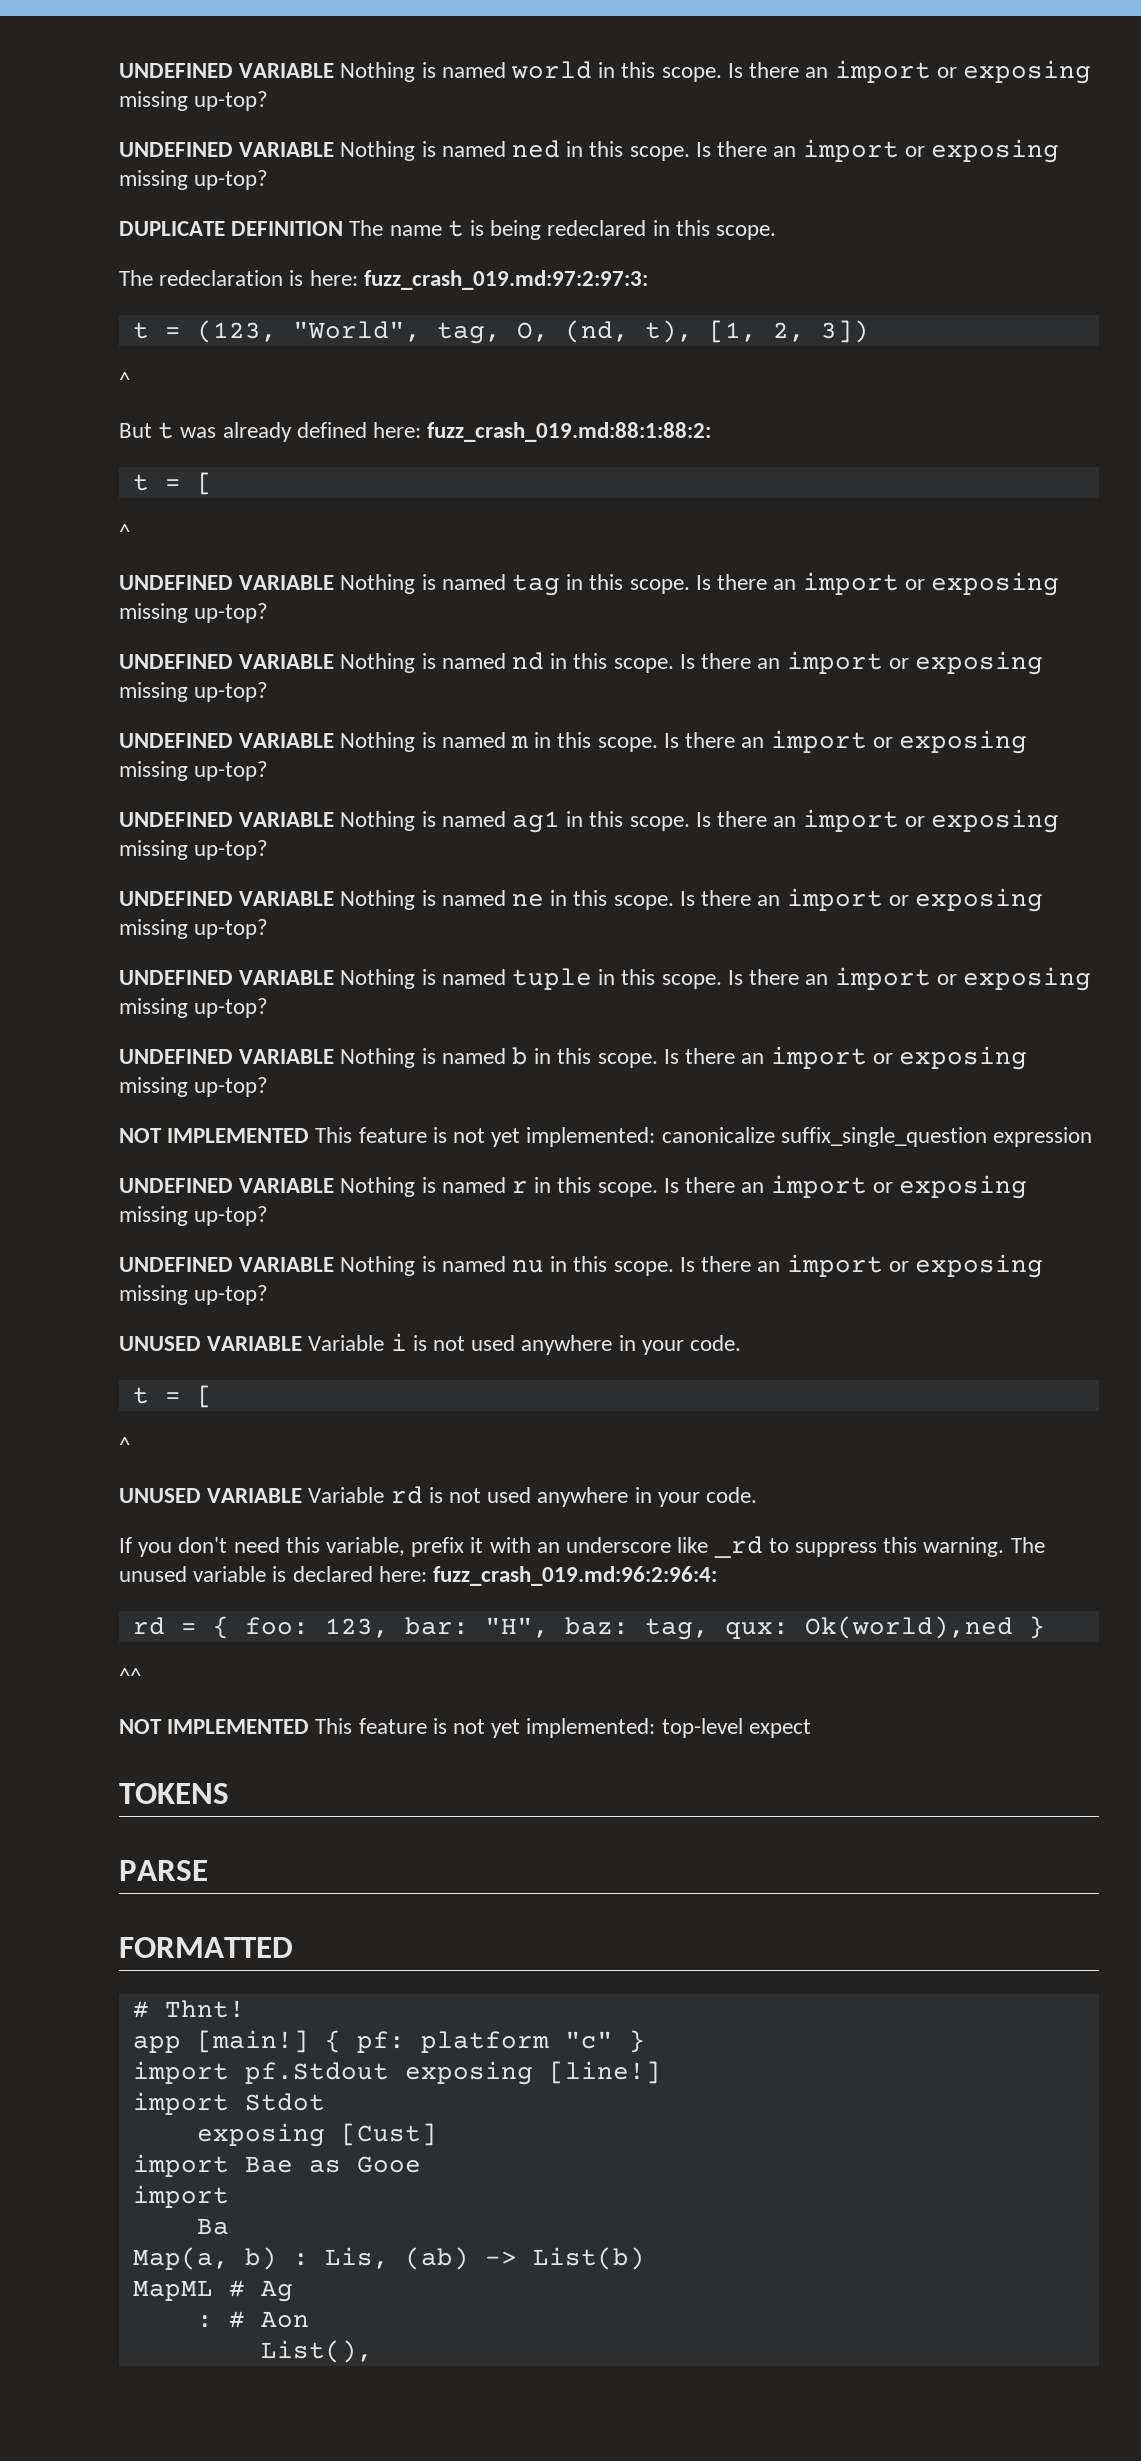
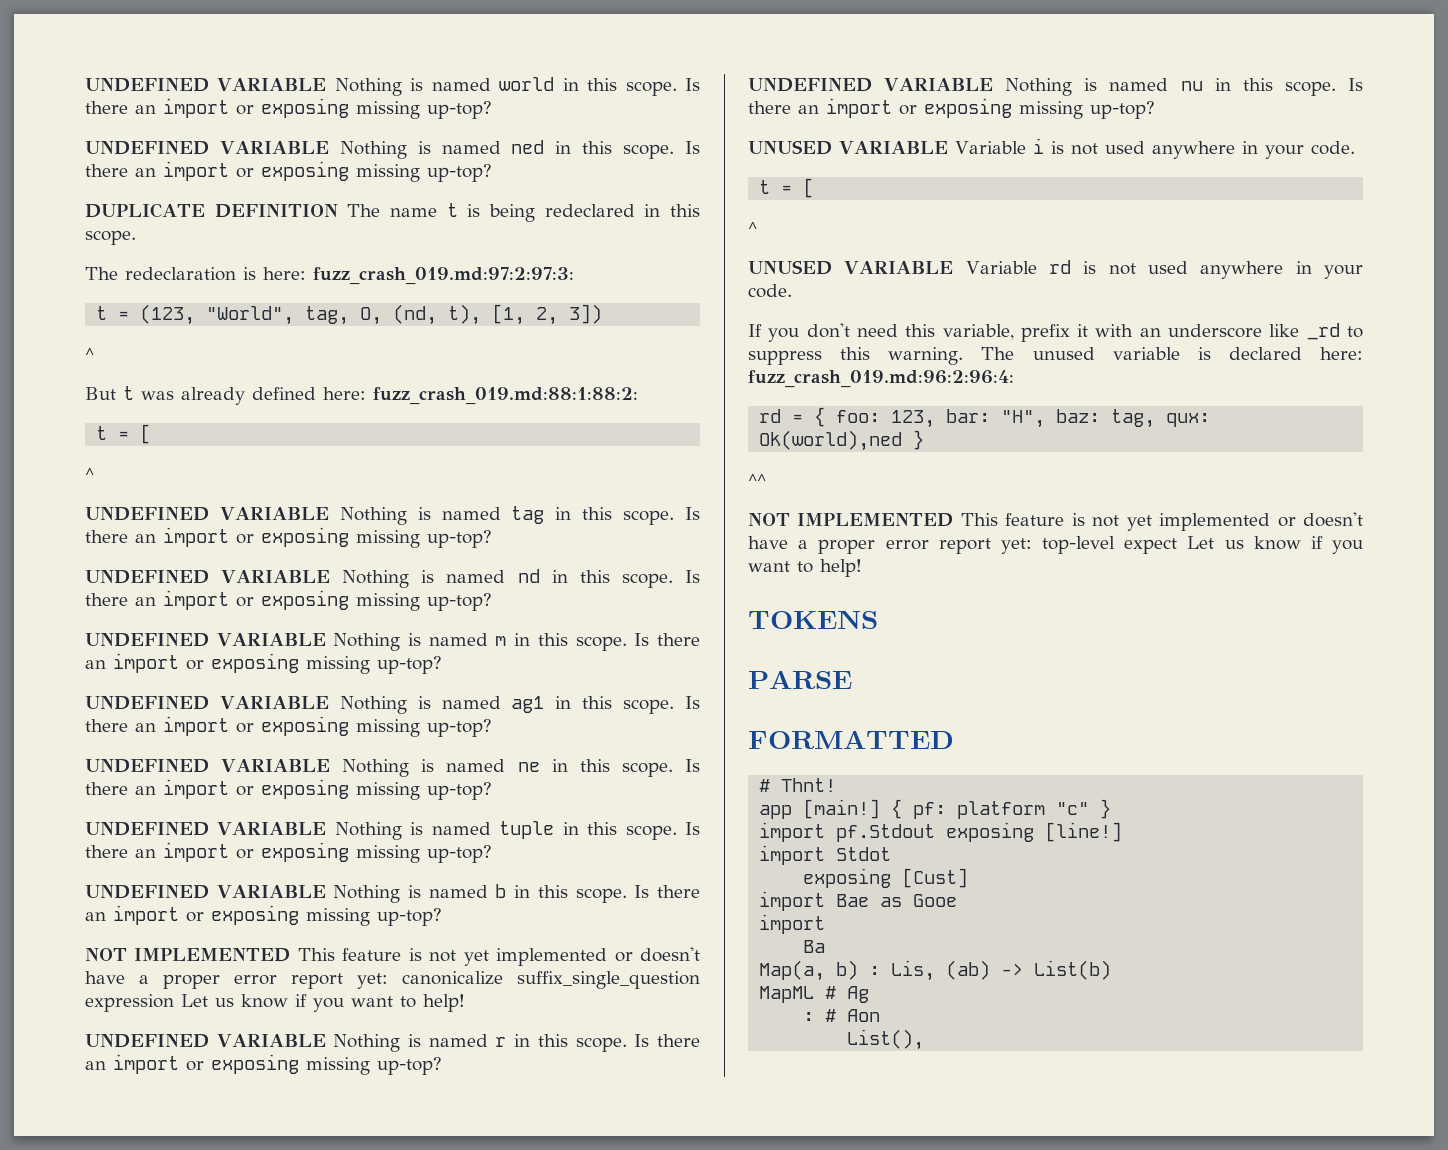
- NOT IMPLEMENTED This feature is not yet implemented: canonicalize suffix_single_question expression
+ NOT IMPLEMENTED This feature is not yet implemented or doesn't have a proper error report yet: canonicalize suffix_single_question expression Let us know if you want to help!
- NOT IMPLEMENTED This feature is not yet implemented: top-level expect
+ NOT IMPLEMENTED This feature is not yet implemented or doesn't have a proper error report yet: top-level expect Let us know if you want to help!

